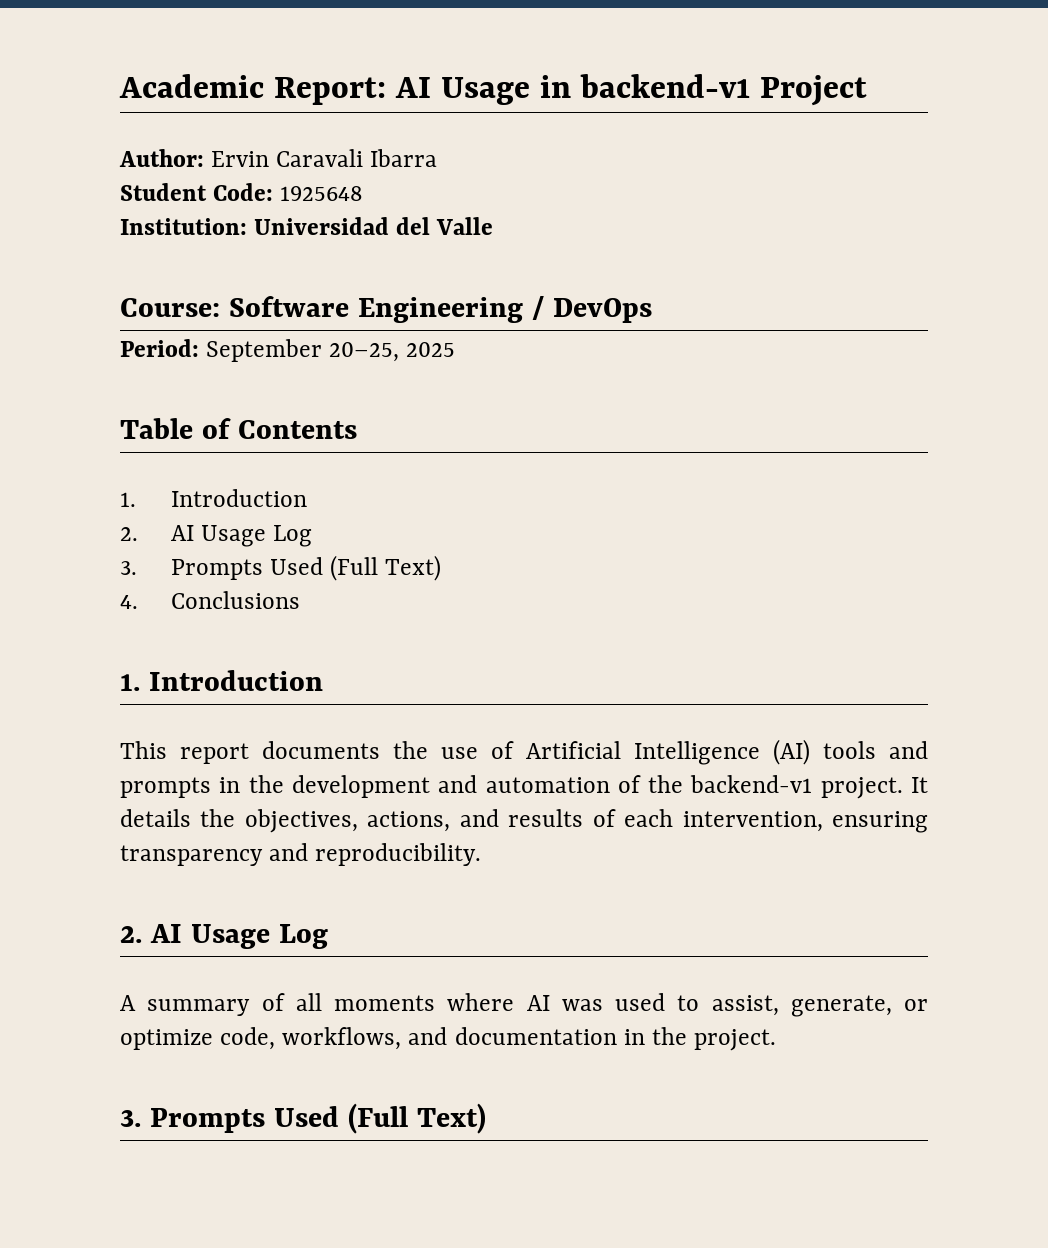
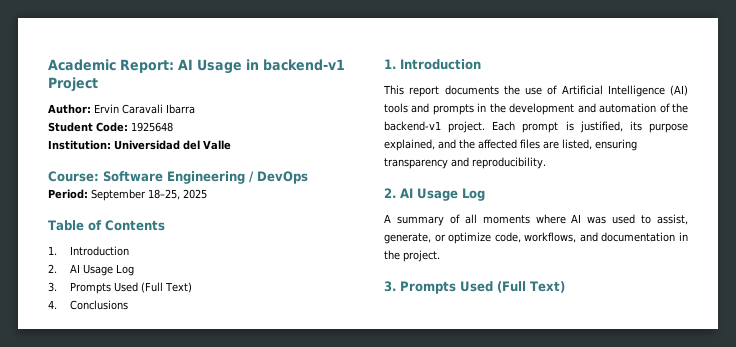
- Period: September 20–25, 2025
+ Period: September 18–25, 2025
- It details the objectives, actions, and results of each intervention, ensuring transparency and reproducibility.
+ Each prompt is justified, its purpose explained, and the affected files are listed, ensuring transparency and reproducibility.

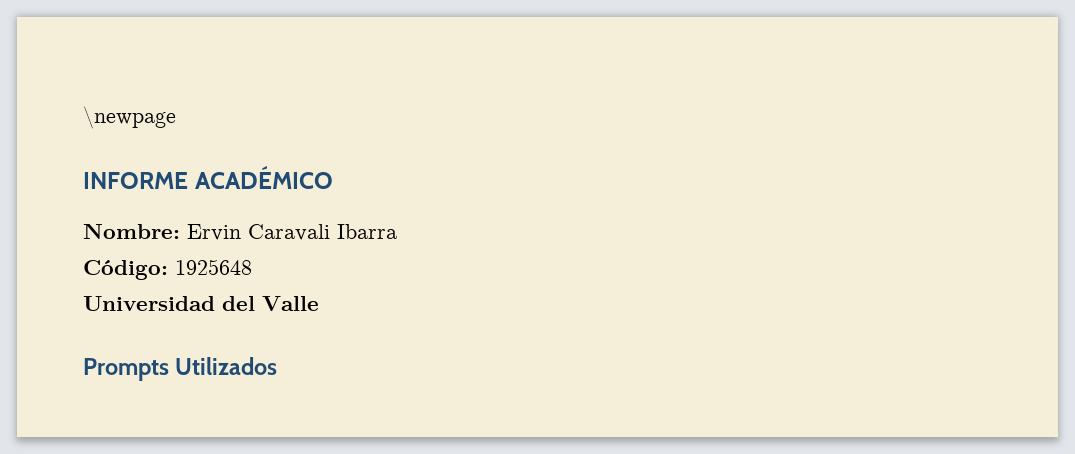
- Academic Report: AI Usage in backend-v1 Project
- Author: Ervin Caravali Ibarra
+ \newpage
+ INFORME ACADÉMICO
+ Nombre: Ervin Caravali Ibarra
- Student Code: 1925648
+ Código: 1925648
- Institution: Universidad del Valle
+ Universidad del Valle
- Course: Software Engineering / DevOps
- Period: September 18–25, 2025
- Table of Contents
- 1. Introduction
- 2. AI Usage Log
- 3. Prompts Used (Full Text)
- 4. Conclusions
- 1. Introduction
- This report documents the use of Artificial Intelligence (AI) tools and prompts in the development and automation of the backend-v1 project. Each prompt is justified, its purpose explained, and the affected files are listed, ensuring transparency and reproducibility.
- 2. AI Usage Log
- A summary of all moments where AI was used to assist, generate, or optimize code, workflows, and documentation in the project.
- 3. Prompts Used (Full Text)
+ Prompts Utilizados

